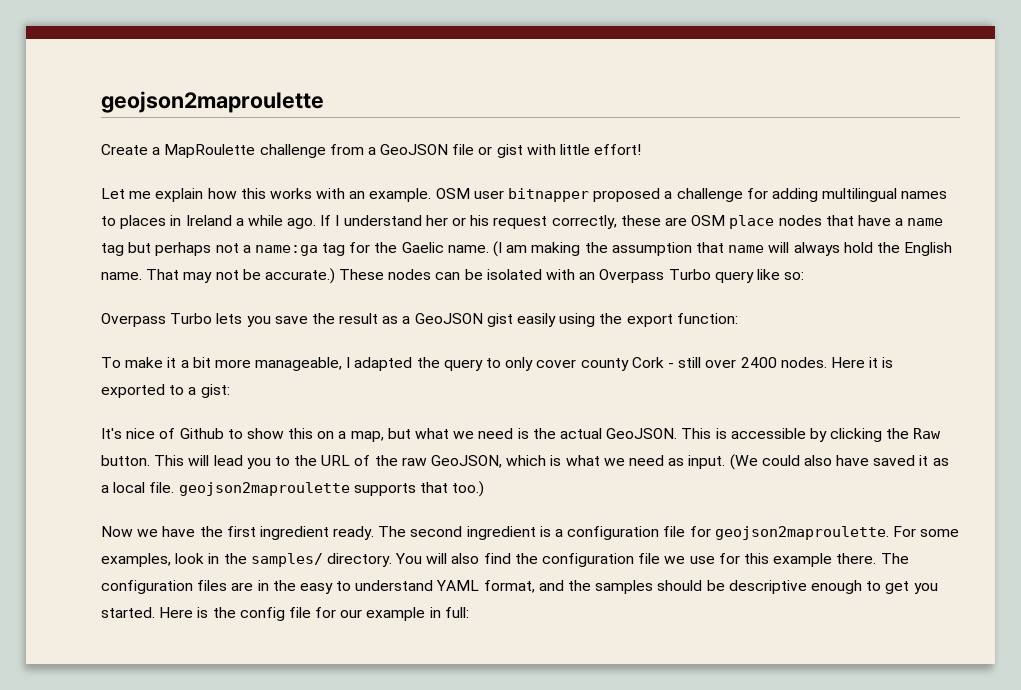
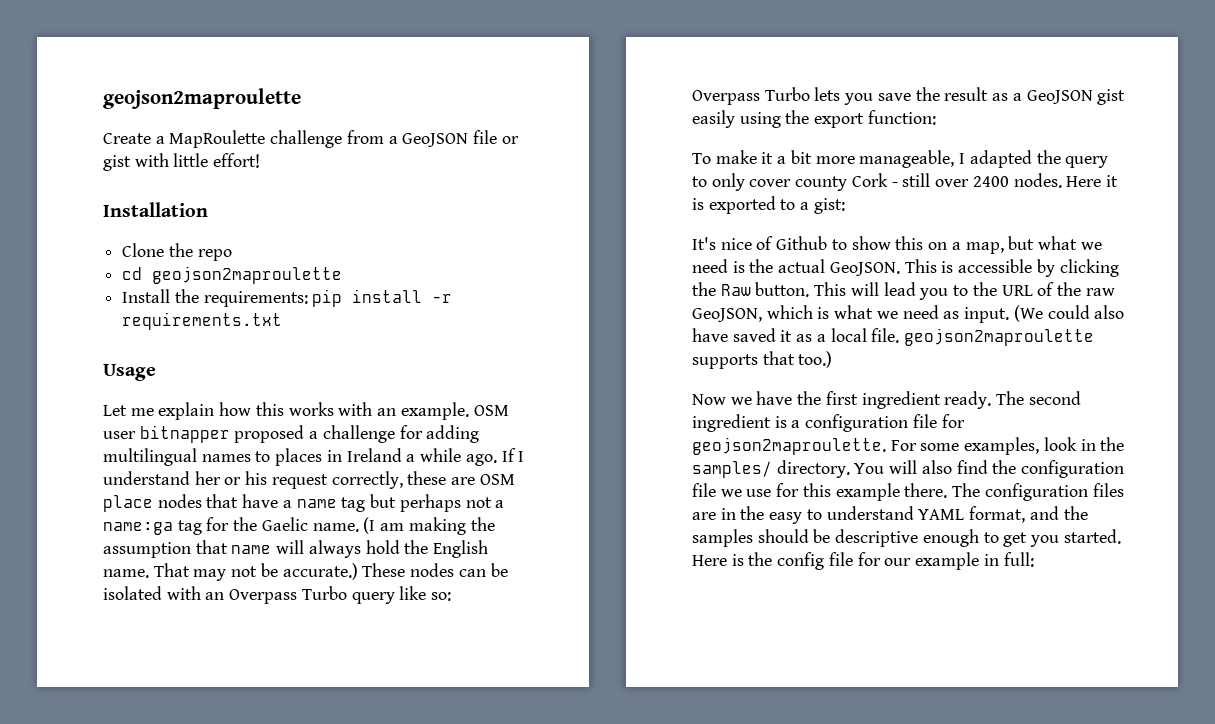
+ Installation
+ Clone the repo
+ cd geojson2maproulette
+ Install the requirements: pip install -r requirements.txt
+ Usage

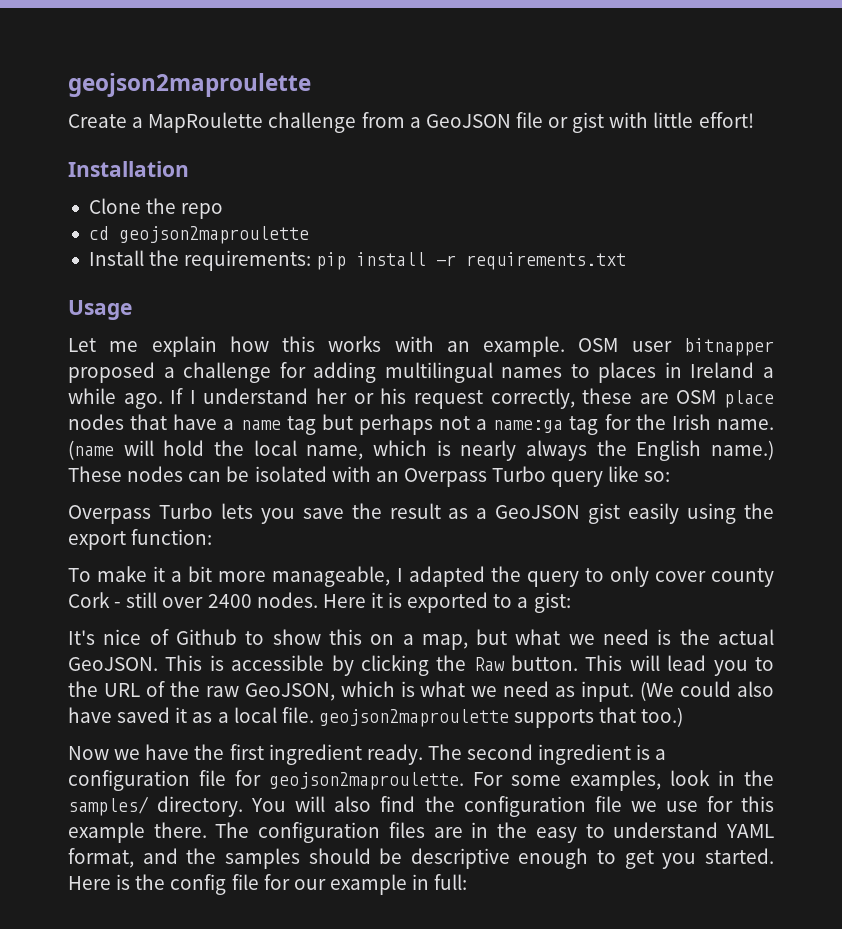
- If I understand her or his request correctly, these are OSM place nodes that have a name tag but perhaps not a name:ga tag for the Gaelic name. (I am making the assumption that name will always hold the English name. That may not be accurate.)
+ If I understand her or his request correctly, these are OSM place nodes that have a name tag but perhaps not a name:ga tag for the Irish name. (name will hold the local name, which is nearly always the English name.)

